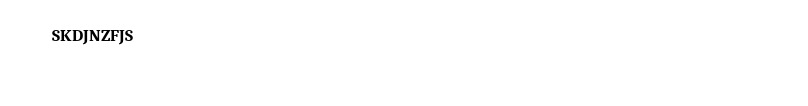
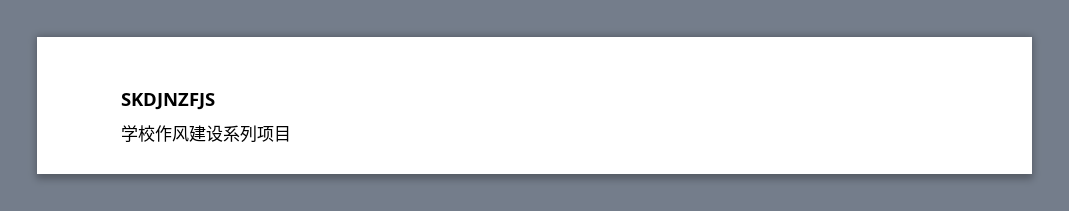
+ 学校作风建设系列项目

